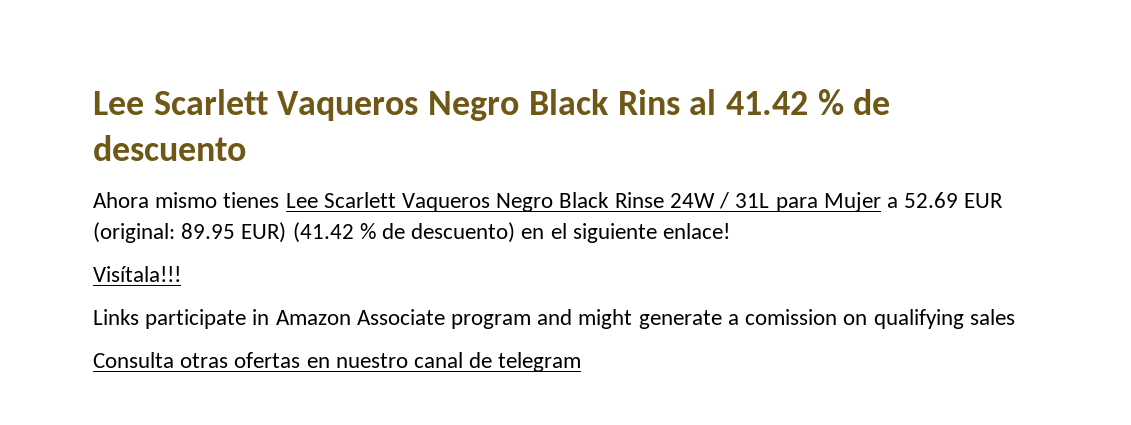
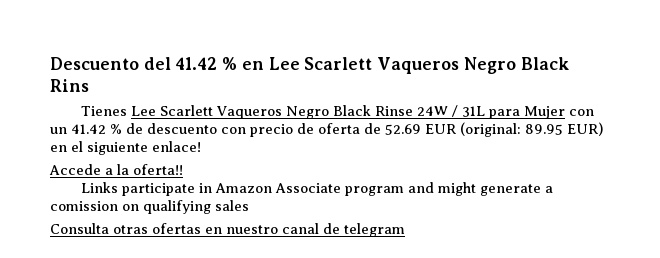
- Lee Scarlett Vaqueros Negro Black Rins al 41.42 % de descuento
- Ahora mismo tienes Lee Scarlett Vaqueros Negro Black Rinse 24W / 31L para Mujer a 52.69 EUR (original: 89.95 EUR) (41.42 % de descuento) en el siguiente enlace!
+ Descuento del 41.42 % en Lee Scarlett Vaqueros Negro Black Rins
+ Tienes Lee Scarlett Vaqueros Negro Black Rinse 24W / 31L para Mujer con un 41.42 % de descuento con precio de oferta de 52.69 EUR (original: 89.95 EUR) en el siguiente enlace!
- Visítala!!!
+ Accede a la oferta!!

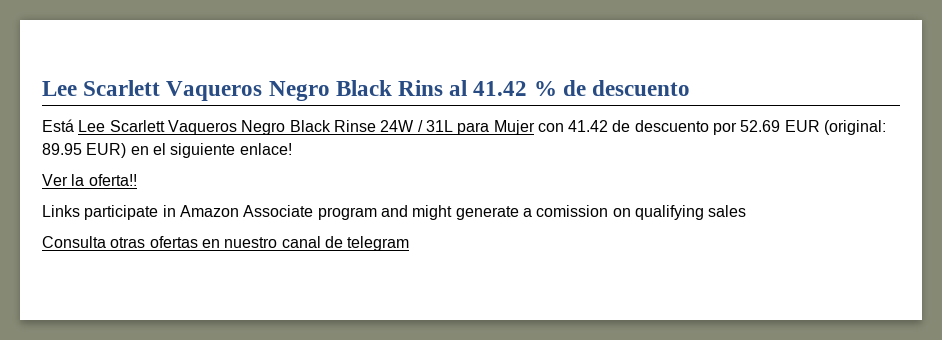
- Descuento del 41.42 % en Lee Scarlett Vaqueros Negro Black Rins
- Tienes Lee Scarlett Vaqueros Negro Black Rinse 24W / 31L para Mujer con un 41.42 % de descuento con precio de oferta de 52.69 EUR (original: 89.95 EUR) en el siguiente enlace!
+ Lee Scarlett Vaqueros Negro Black Rins al 41.42 % de descuento
+ Está Lee Scarlett Vaqueros Negro Black Rinse 24W / 31L para Mujer con 41.42 de descuento por 52.69 EUR (original: 89.95 EUR) en el siguiente enlace!
- Accede a la oferta!!
+ Ver la oferta!!

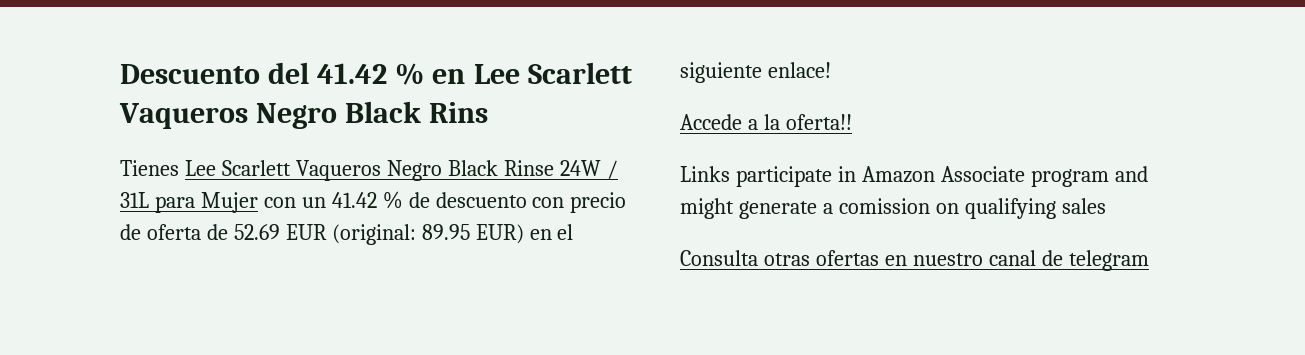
- Lee Scarlett Vaqueros Negro Black Rins al 41.42 % de descuento
- Está Lee Scarlett Vaqueros Negro Black Rinse 24W / 31L para Mujer con 41.42 de descuento por 52.69 EUR (original: 89.95 EUR) en el siguiente enlace!
+ Descuento del 41.42 % en Lee Scarlett Vaqueros Negro Black Rins
+ Tienes Lee Scarlett Vaqueros Negro Black Rinse 24W / 31L para Mujer con un 41.42 % de descuento con precio de oferta de 52.69 EUR (original: 89.95 EUR) en el siguiente enlace!
- Ver la oferta!!
+ Accede a la oferta!!

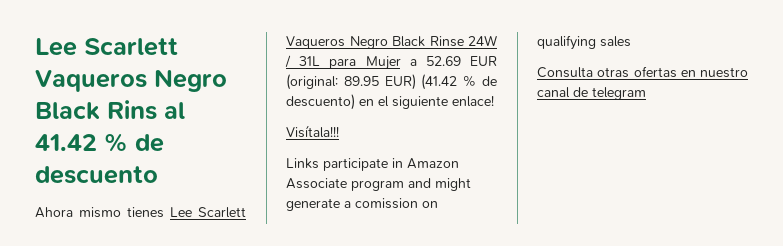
- Descuento del 41.42 % en Lee Scarlett Vaqueros Negro Black Rins
- Tienes Lee Scarlett Vaqueros Negro Black Rinse 24W / 31L para Mujer con un 41.42 % de descuento con precio de oferta de 52.69 EUR (original: 89.95 EUR) en el siguiente enlace!
+ Lee Scarlett Vaqueros Negro Black Rins al 41.42 % de descuento
+ Ahora mismo tienes Lee Scarlett Vaqueros Negro Black Rinse 24W / 31L para Mujer a 52.69 EUR (original: 89.95 EUR) (41.42 % de descuento) en el siguiente enlace!
- Accede a la oferta!!
+ Visítala!!!

